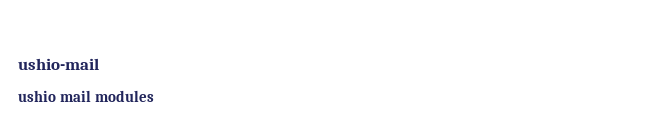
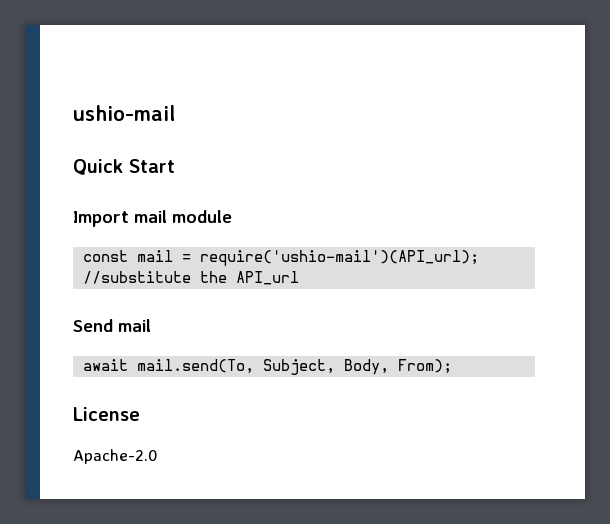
- ushio mail modules
+ Quick Start
+ Import mail module
+ const mail = require('ushio-mail')(API_url); //substitute the API_url
+ Send mail
+ await mail.send(To, Subject, Body, From);
+ License
+ Apache-2.0

